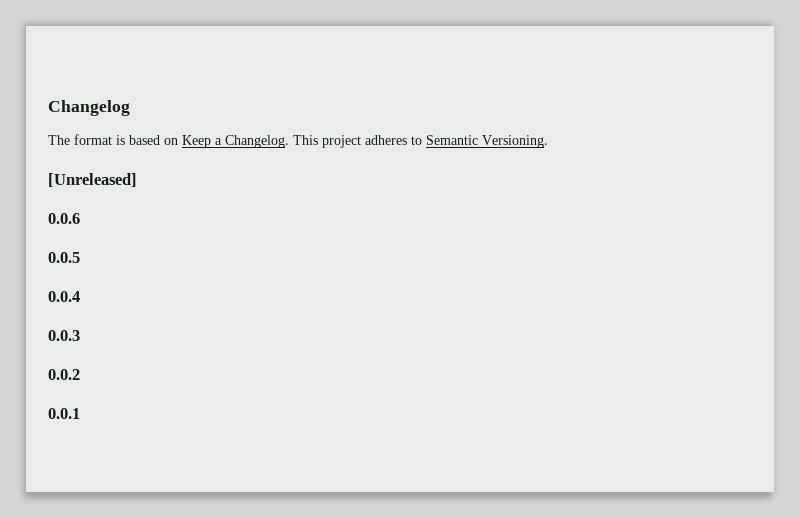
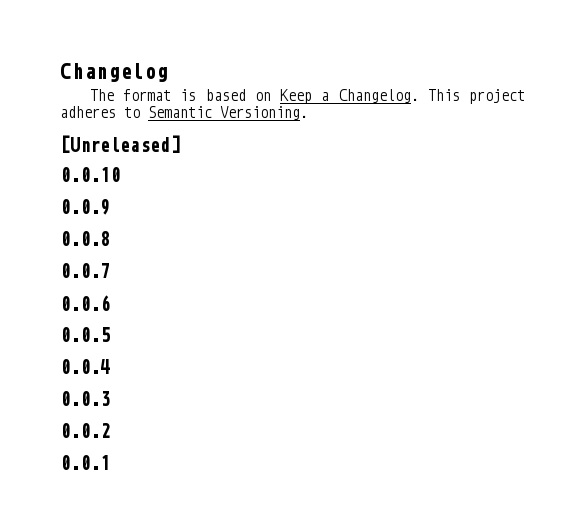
+ 0.0.10
+ 0.0.9
+ 0.0.8
+ 0.0.7

